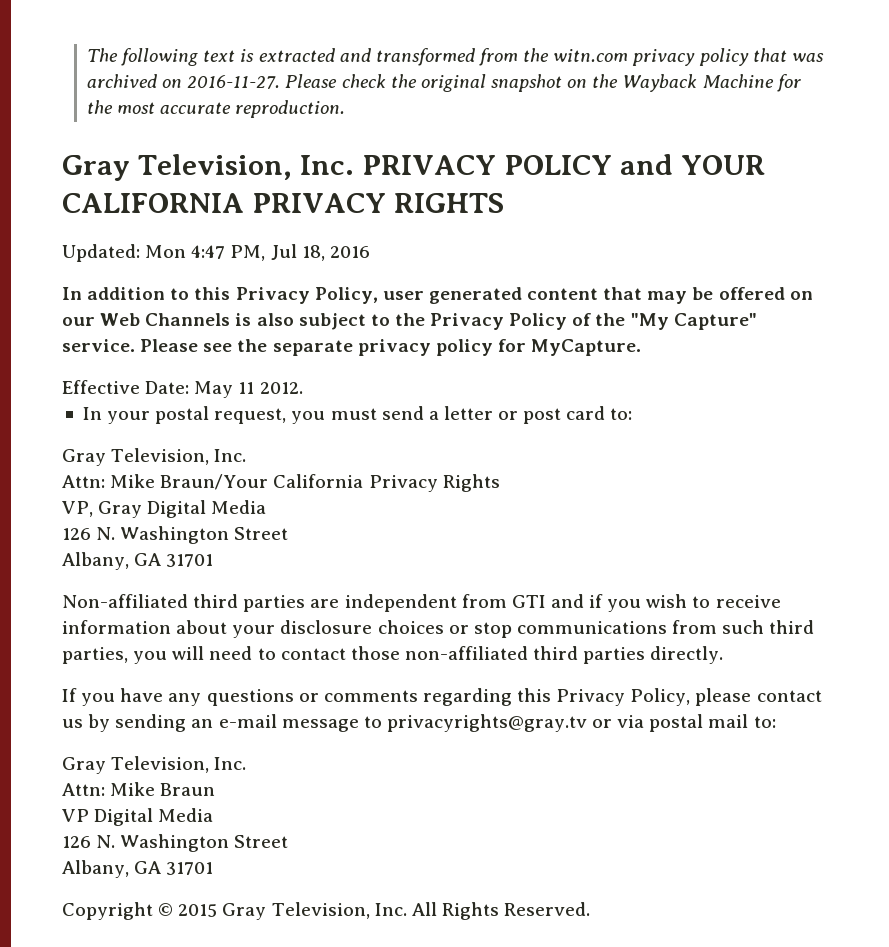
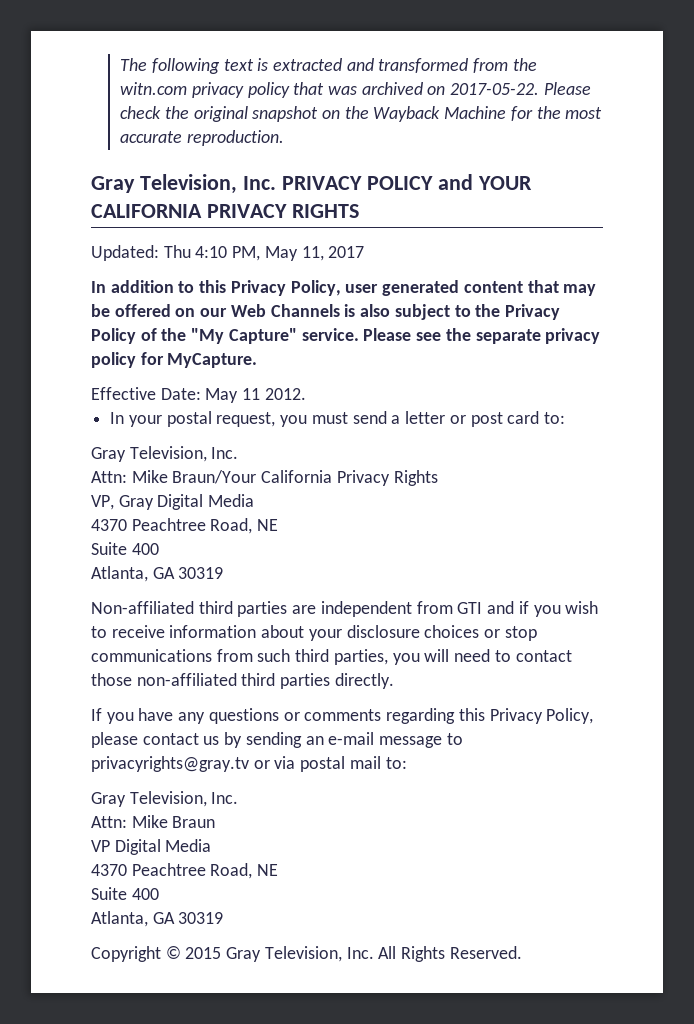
- The following text is extracted and transformed from the witn.com privacy policy that was archived on 2016-11-27.
+ The following text is extracted and transformed from the witn.com privacy policy that was archived on 2017-05-22.
- Updated: Mon 4:47 PM, Jul 18, 2016
+ Updated: Thu 4:10 PM, May 11, 2017
  VP, Gray Digital Media
- 126 N. Washington Street
- Albany, GA 31701
+ 4370 Peachtree Road, NE
+ Suite 400
+ Atlanta, GA 30319
  VP Digital Media
- 126 N. Washington Street
- Albany, GA 31701
+ 4370 Peachtree Road, NE
+ Suite 400
+ Atlanta, GA 30319

